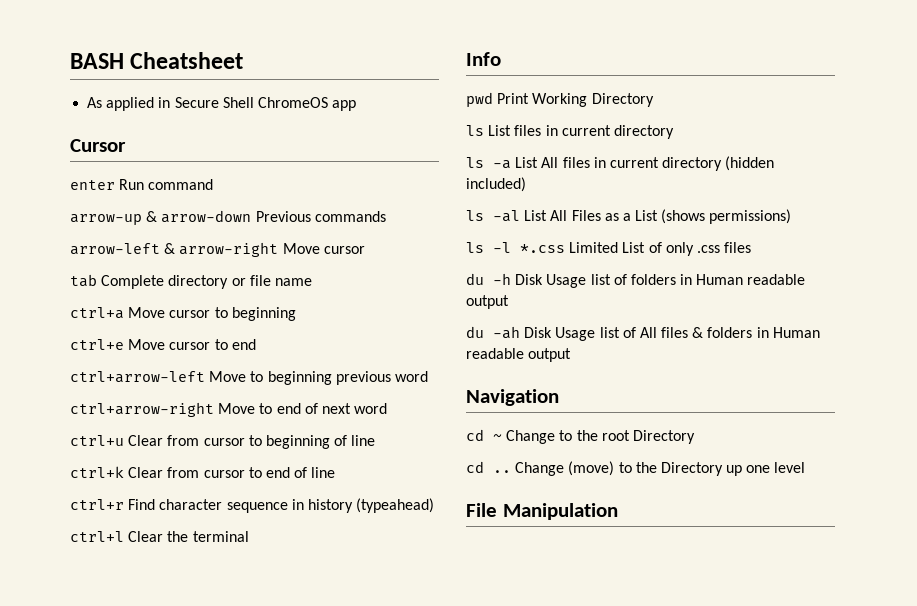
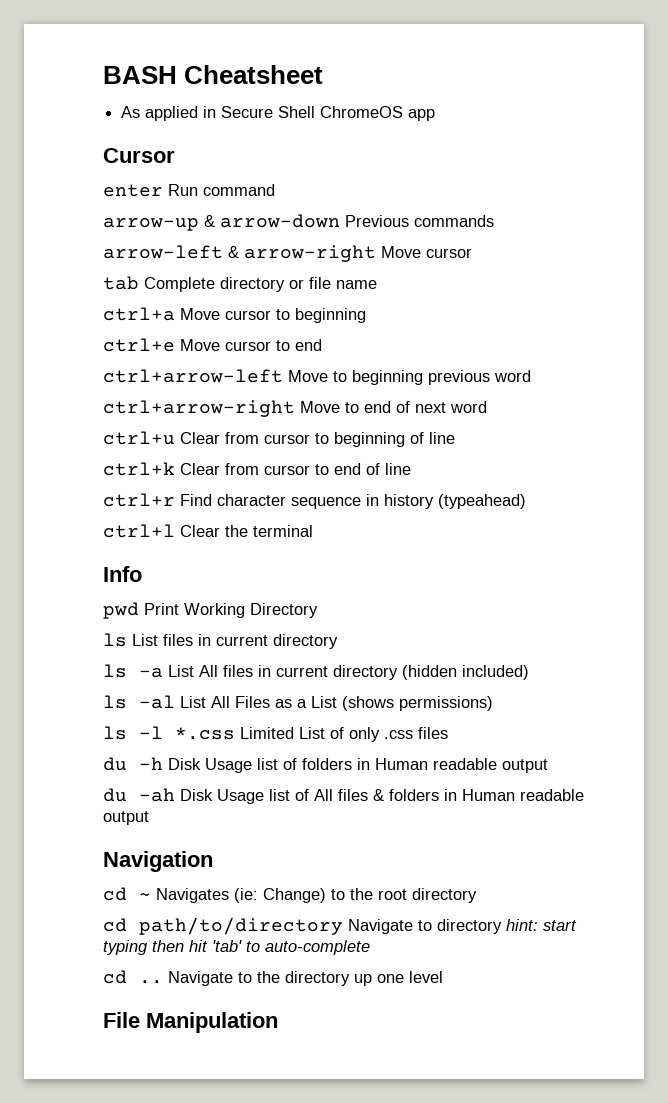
- cd ~ Change to the root Directory
+ cd ~ Navigates (ie: Change) to the root directory
+ cd path/to/directory Navigate to directory hint: start typing then hit 'tab' to auto-complete
- Change (move) to the Directory up one level
+ Navigate to the directory up one level

